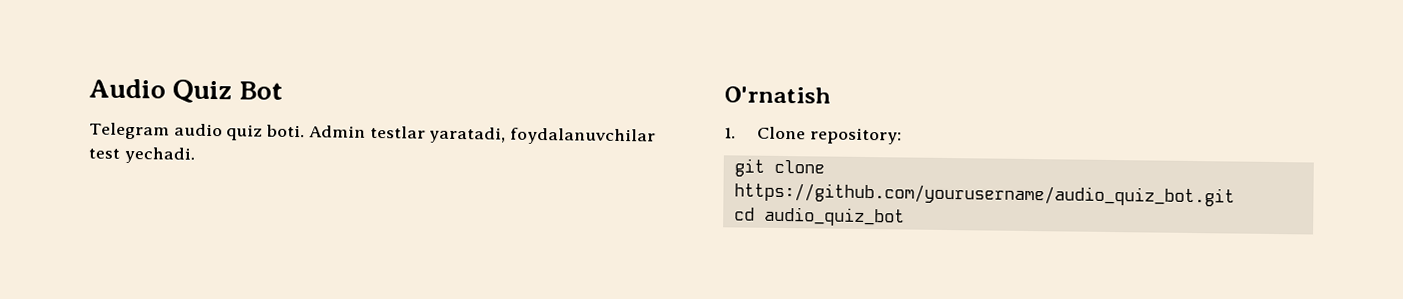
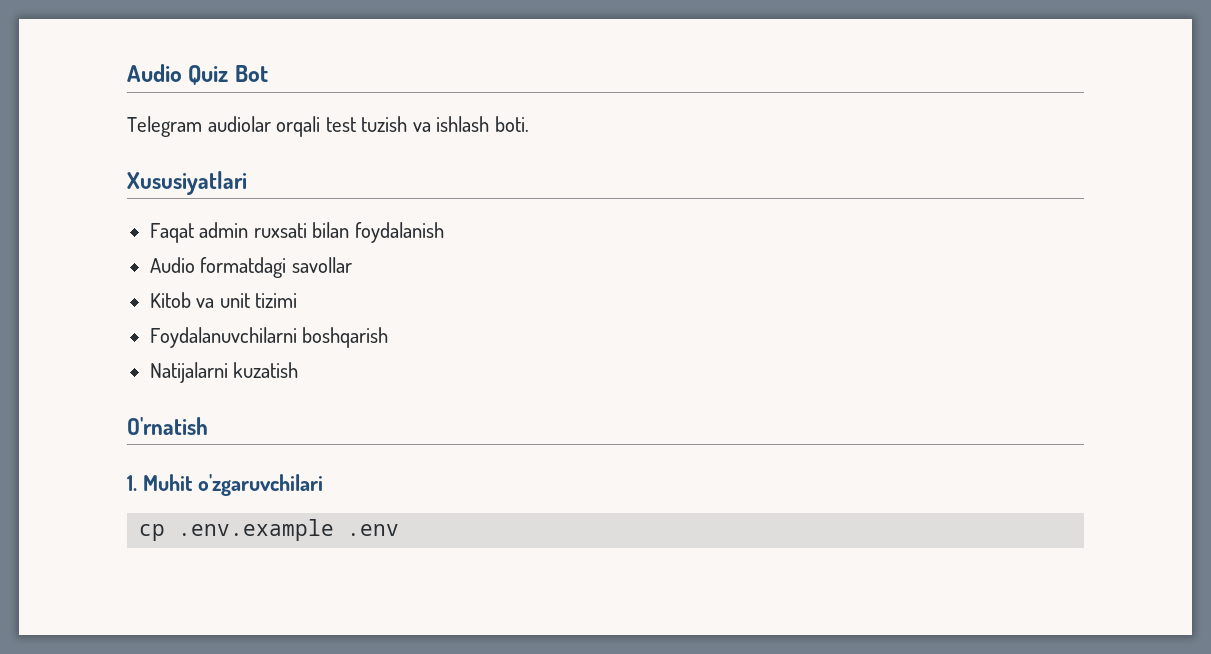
- Telegram audio quiz boti. Admin testlar yaratadi, foydalanuvchilar test yechadi.
+ Telegram audiolar orqali test tuzish va ishlash boti.
+ Xususiyatlari
+ Faqat admin ruxsati bilan foydalanish
+ Audio formatdagi savollar
+ Kitob va unit tizimi
+ Foydalanuvchilarni boshqarish
+ Natijalarni kuzatish
  O'rnatish
- 1. Clone repository:
- git clone https://github.com/yourusername/audio_quiz_bot.git
- cd audio_quiz_bot
+ 1. Muhit o'zgaruvchilari
+ cp .env.example .env

